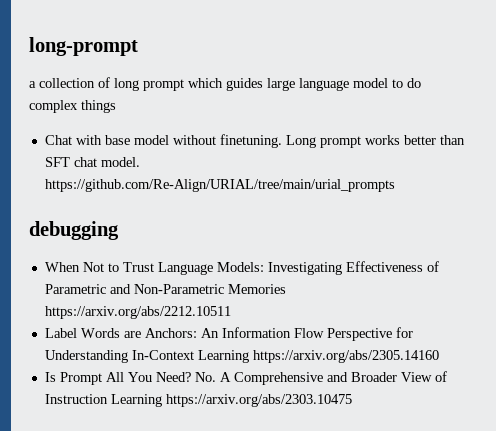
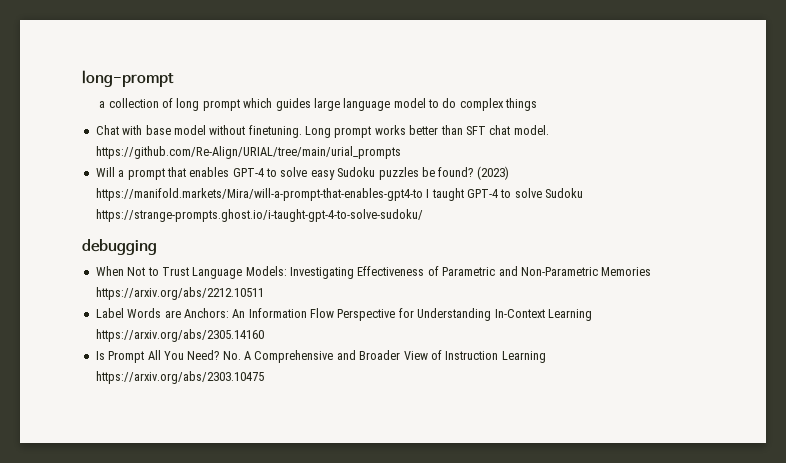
+ Will a prompt that enables GPT-4 to solve easy Sudoku puzzles be found? (2023) https://manifold.markets/Mira/will-a-prompt-that-enables-gpt4-to I taught GPT-4 to solve Sudoku https://strange-prompts.ghost.io/i-taught-gpt-4-to-solve-sudoku/

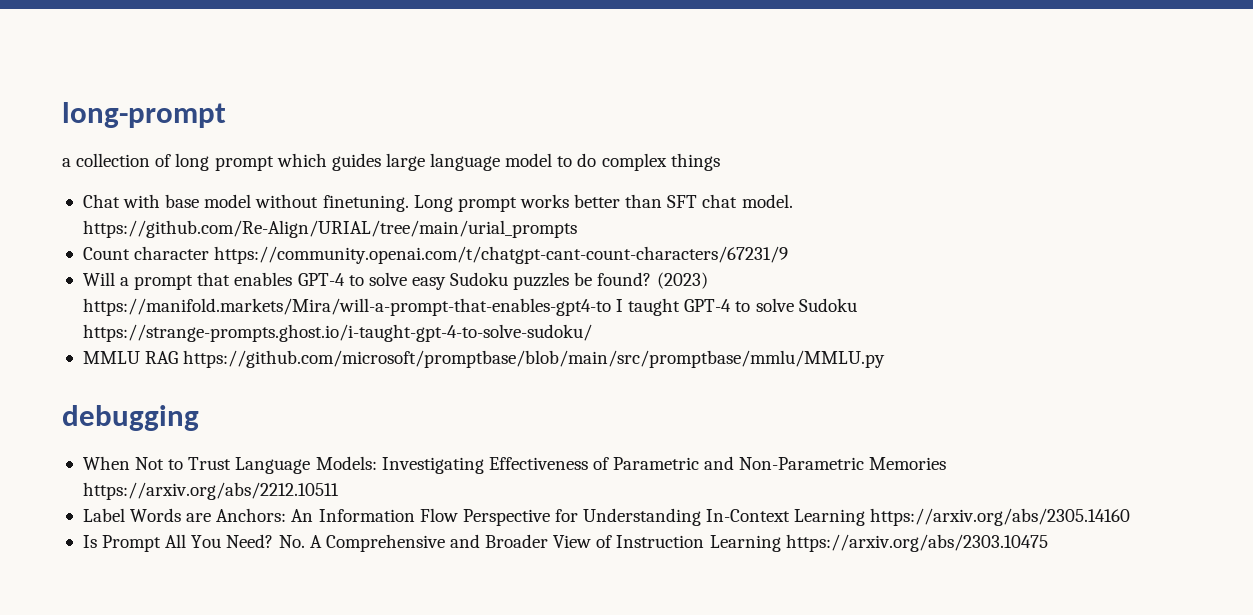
+ Count character https://community.openai.com/t/chatgpt-cant-count-characters/67231/9
+ MMLU RAG https://github.com/microsoft/promptbase/blob/main/src/promptbase/mmlu/MMLU.py

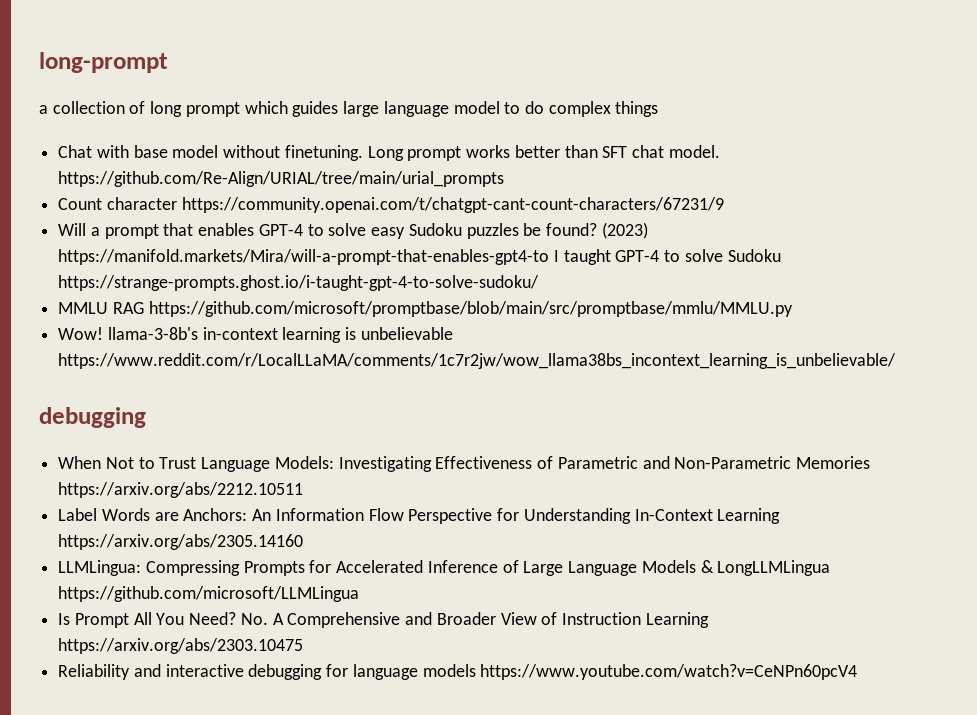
+ Wow! llama-3-8b's in-context learning is unbelievable https://www.reddit.com/r/LocalLLaMA/comments/1c7r2jw/wow_llama38bs_incontext_learning_is_unbelievable/
+ LLMLingua: Compressing Prompts for Accelerated Inference of Large Language Models & LongLLMLingua https://github.com/microsoft/LLMLingua
+ Reliability and interactive debugging for language models https://www.youtube.com/watch?v=CeNPn60pcV4

